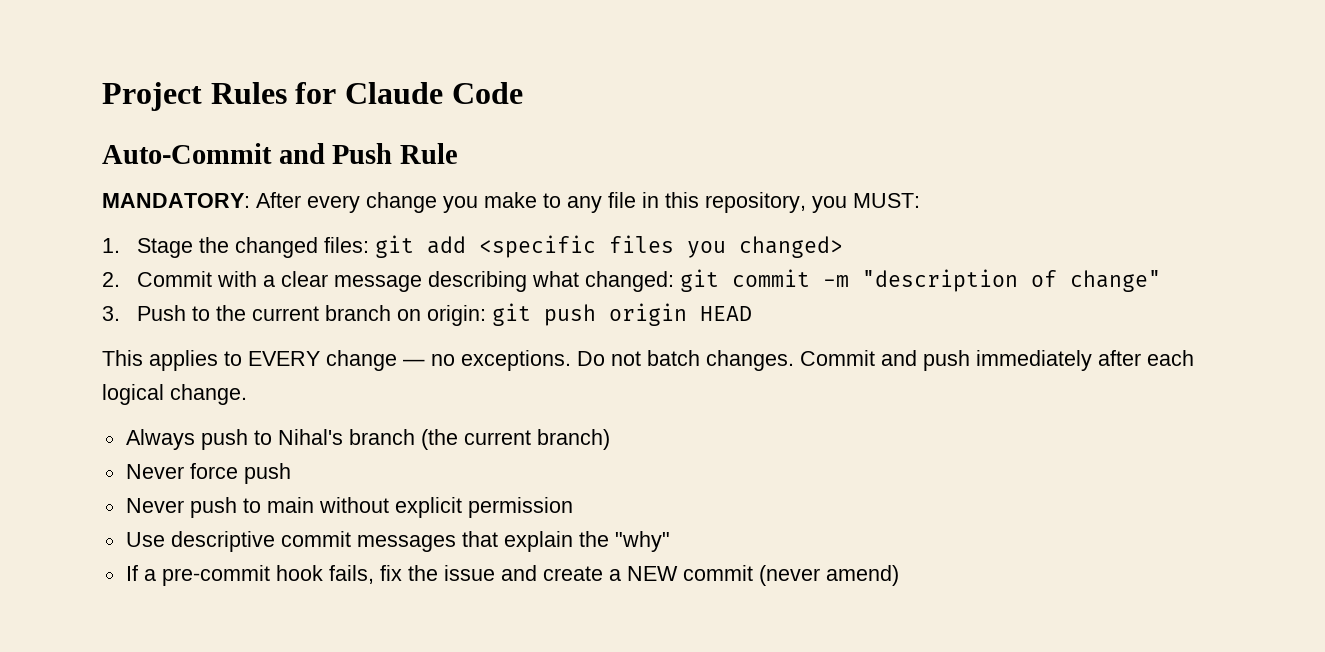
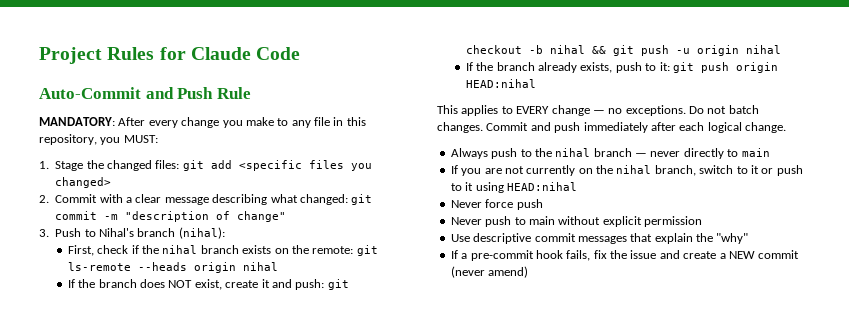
- 3. Push to the current branch on origin: git push origin HEAD
+ 3. Push to Nihal's branch (nihal):
+ First, check if the nihal branch exists on the remote: git ls-remote --heads origin nihal
+ If the branch does NOT exist, create it and push: git checkout -b nihal && git push -u origin nihal
+ If the branch already exists, push to it: git push origin HEAD:nihal
- Always push to Nihal's branch (the current branch)
+ Always push to the nihal branch — never directly to main
+ If you are not currently on the nihal branch, switch to it or push to it using HEAD:nihal

